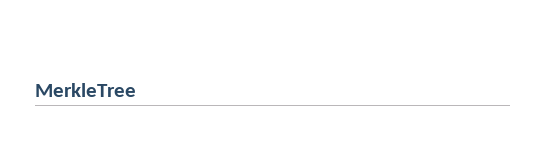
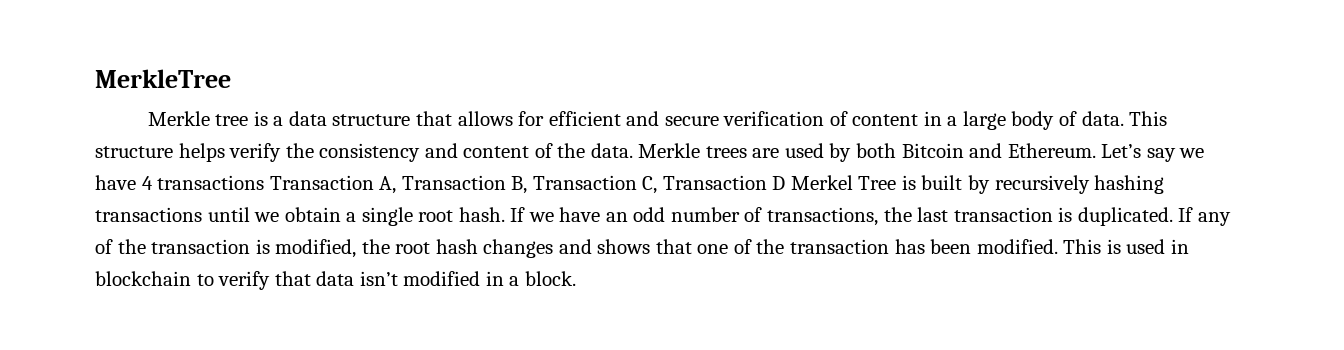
+ Merkle tree is a data structure that allows for efficient and secure verification of content in a large body of data. This structure helps verify the consistency and content of the data. Merkle trees are used by both Bitcoin and Ethereum. Let’s say we have 4 transactions Transaction A, Transaction B, Transaction C, Transaction D Merkel Tree is built by recursively hashing transactions until we obtain a single root hash. If we have an odd number of transactions, the last transaction is duplicated. If any of the transaction is modified, the root hash changes and shows that one of the transaction has been modified. This is used in blockchain to verify that data isn’t modified in a block.

